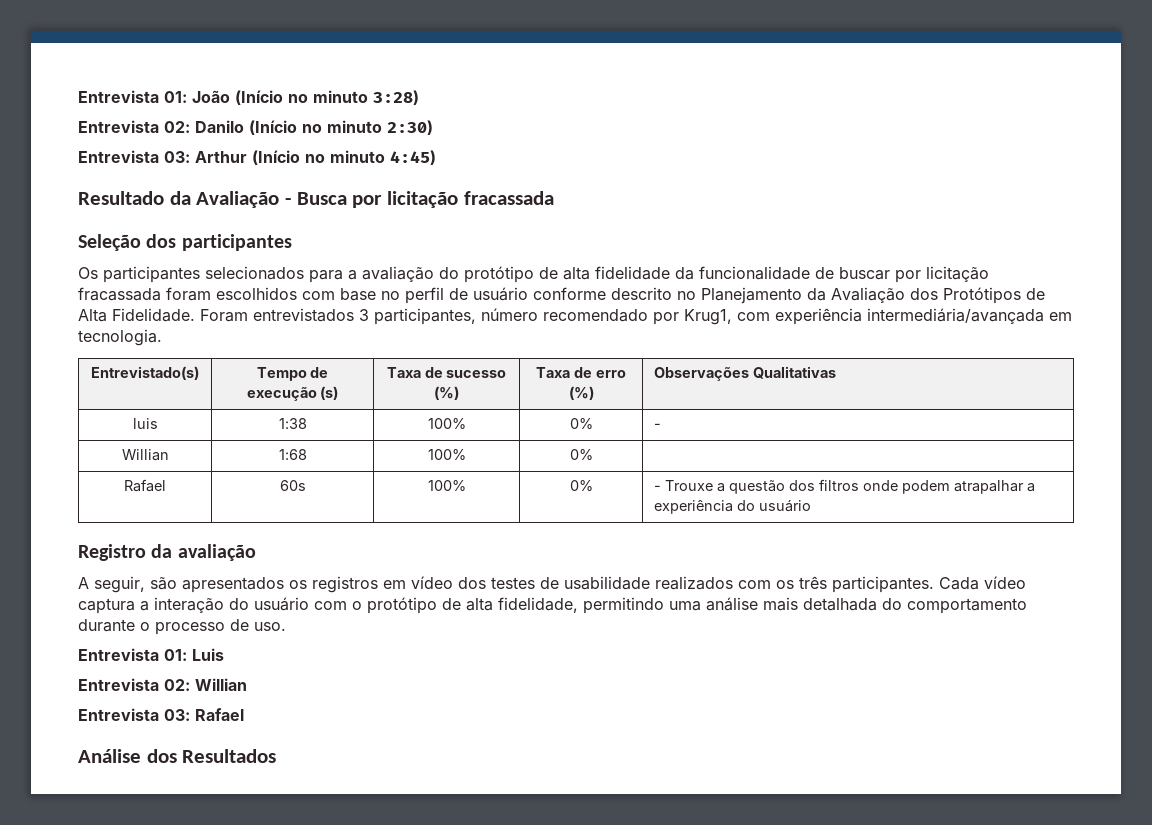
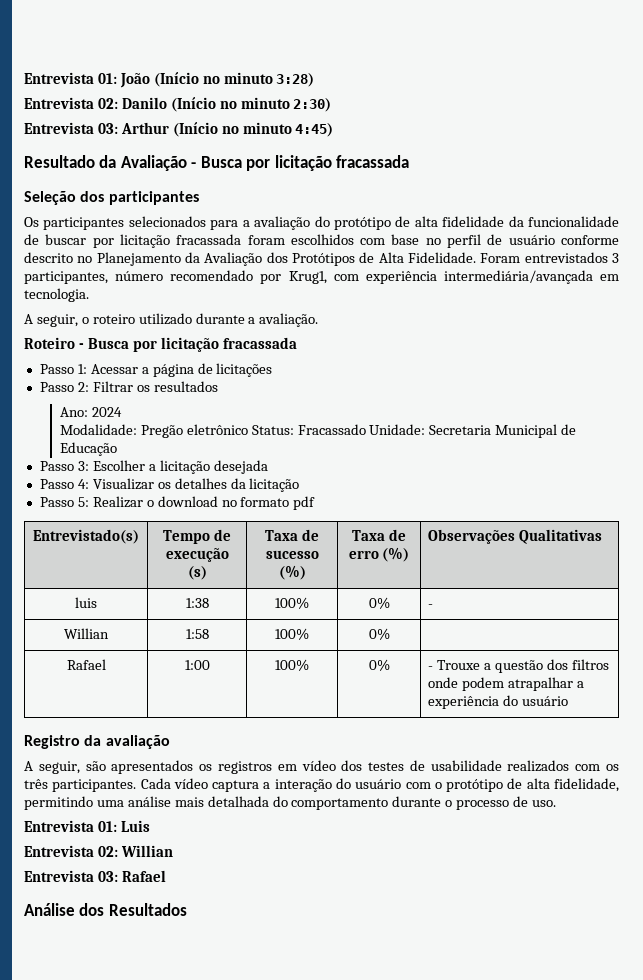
+ A seguir, o roteiro utilizado durante a avaliação.
+ Roteiro - Busca por licitação fracassada
+ Passo 1: Acessar a página de licitações
+ Passo 2: Filtrar os resultados
+ Ano: 2024
+ Modalidade: Pregão eletrônico Status: Fracassado Unidade: Secretaria Municipal de Educação
+ Passo 3: Escolher a licitação desejada
+ Passo 4: Visualizar os detalhes da licitação
+ Passo 5: Realizar o download no formato pdf
- Willian | 1:68 | 100% | 0% |
+ Willian | 1:58 | 100% | 0% |
- Rafael | 60s | 100% | 0% | - Trouxe a questão dos filtros onde podem atrapalhar a experiência do usuário
+ Rafael | 1:00 | 100% | 0% | - Trouxe a questão dos filtros onde podem atrapalhar a experiência do usuário

